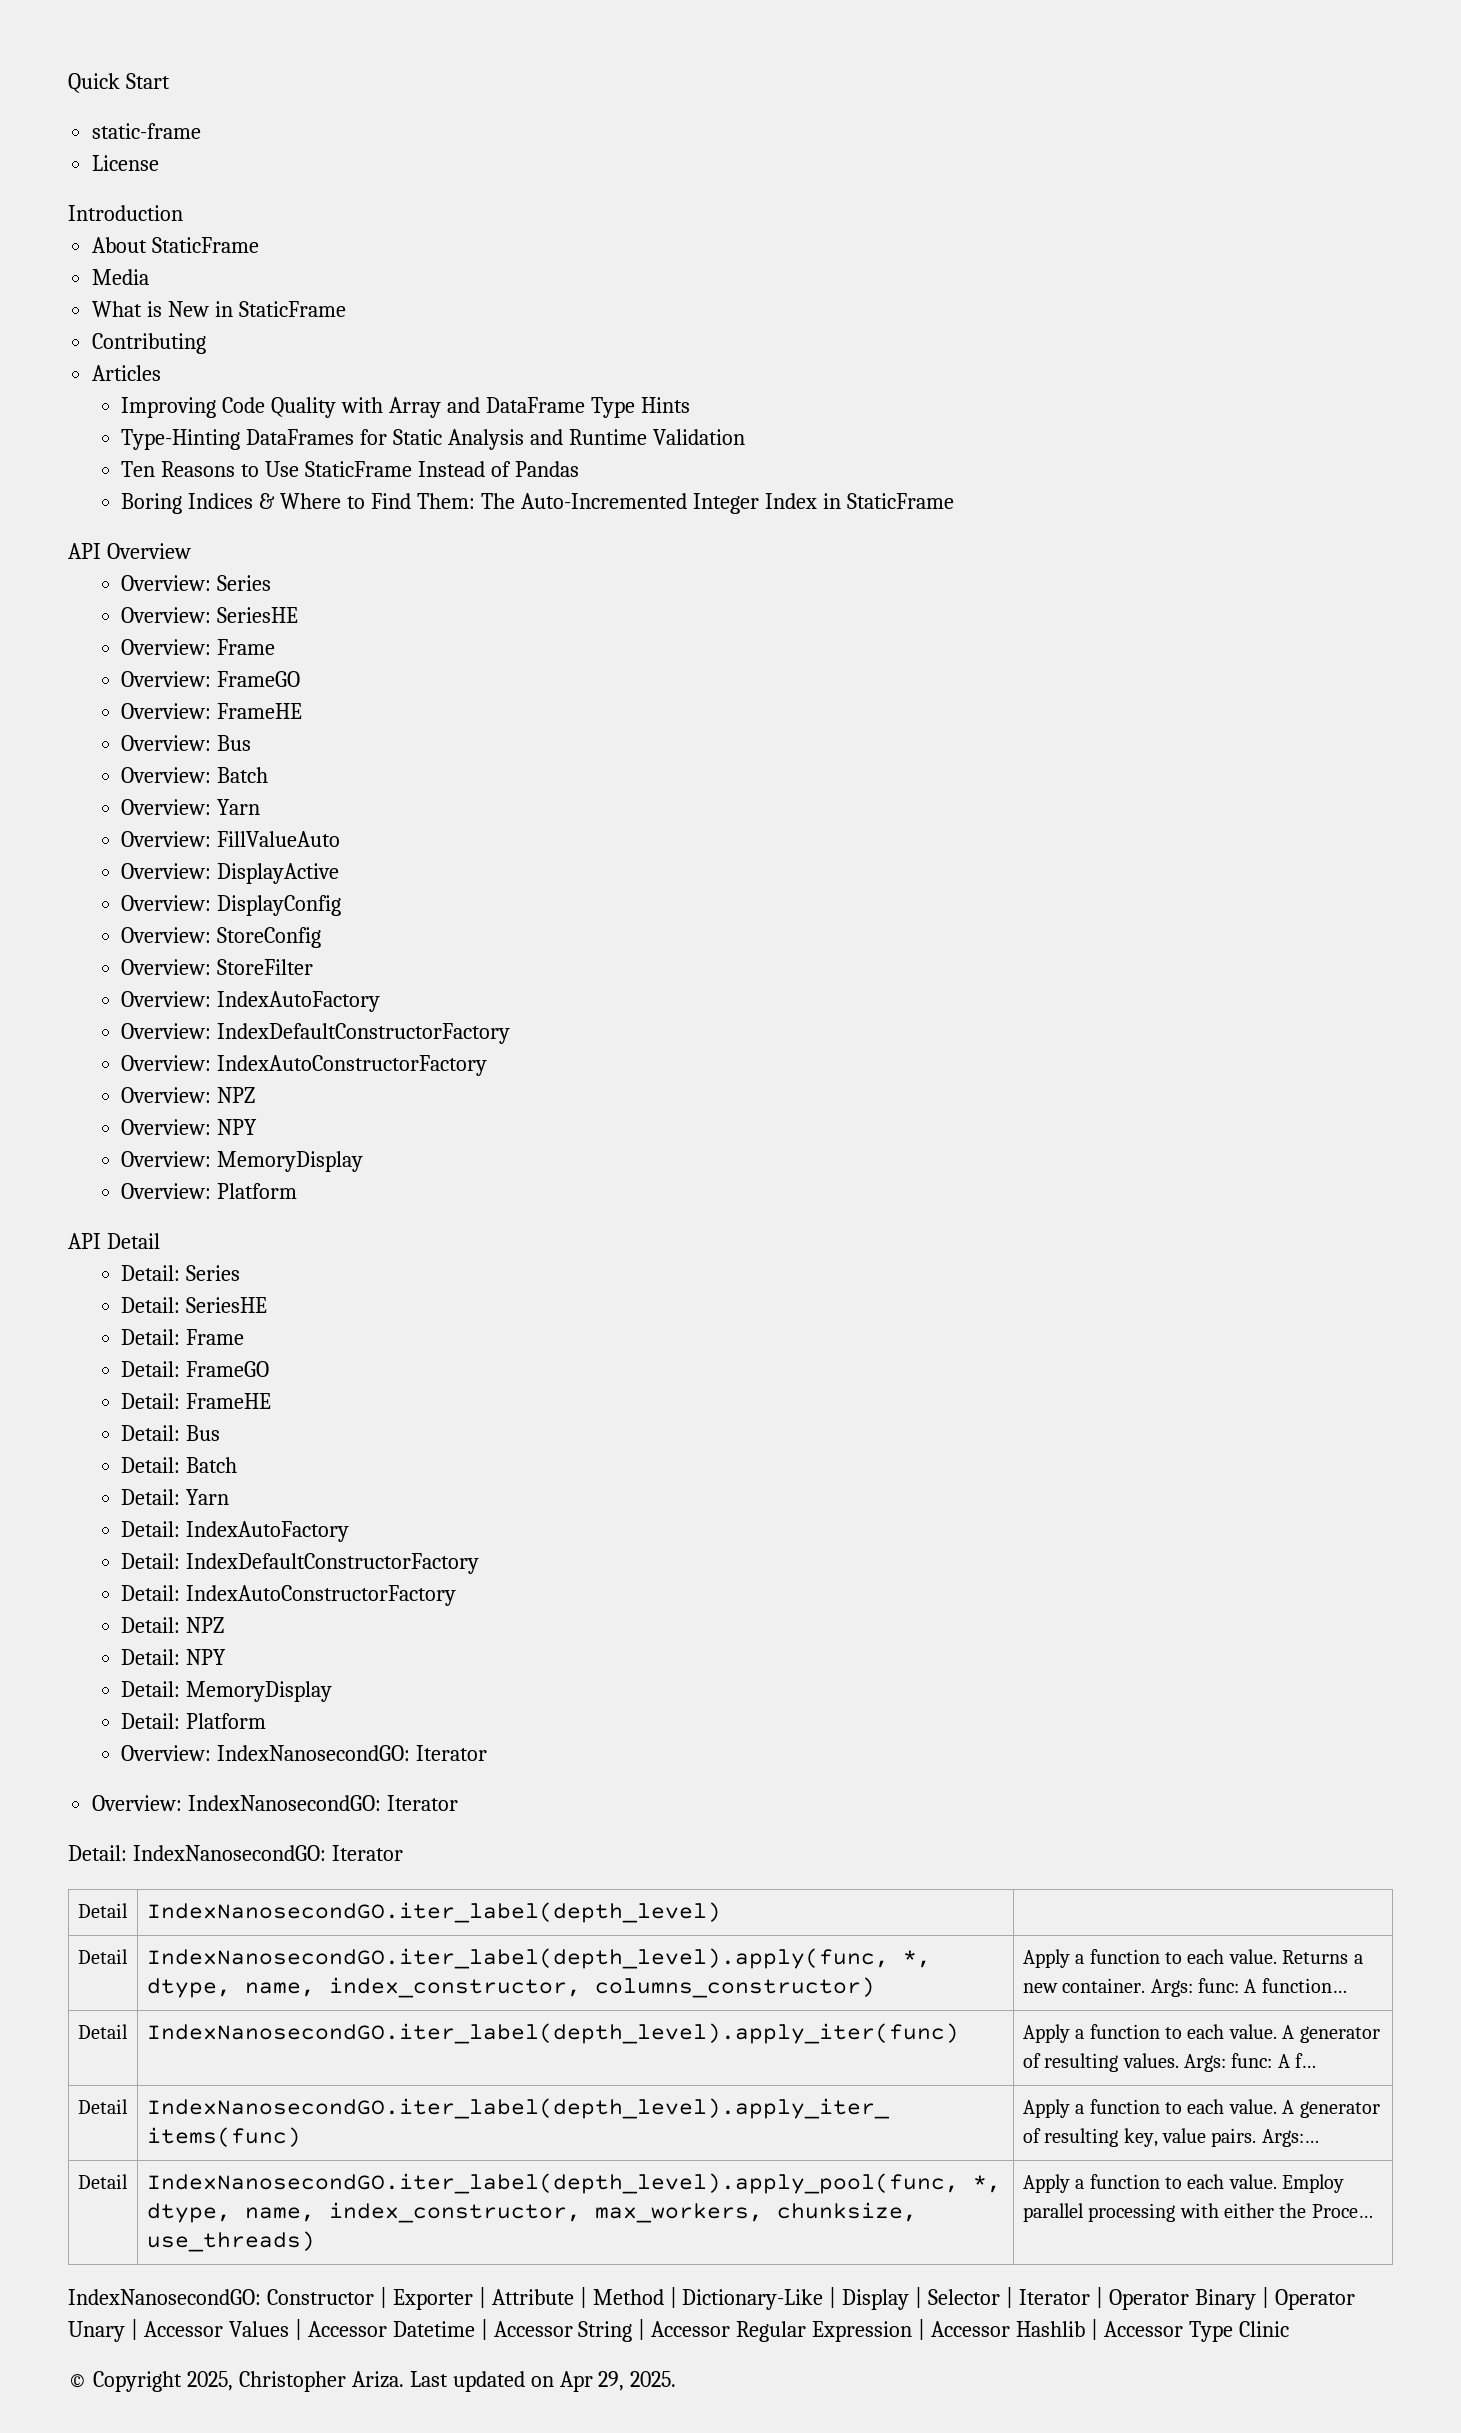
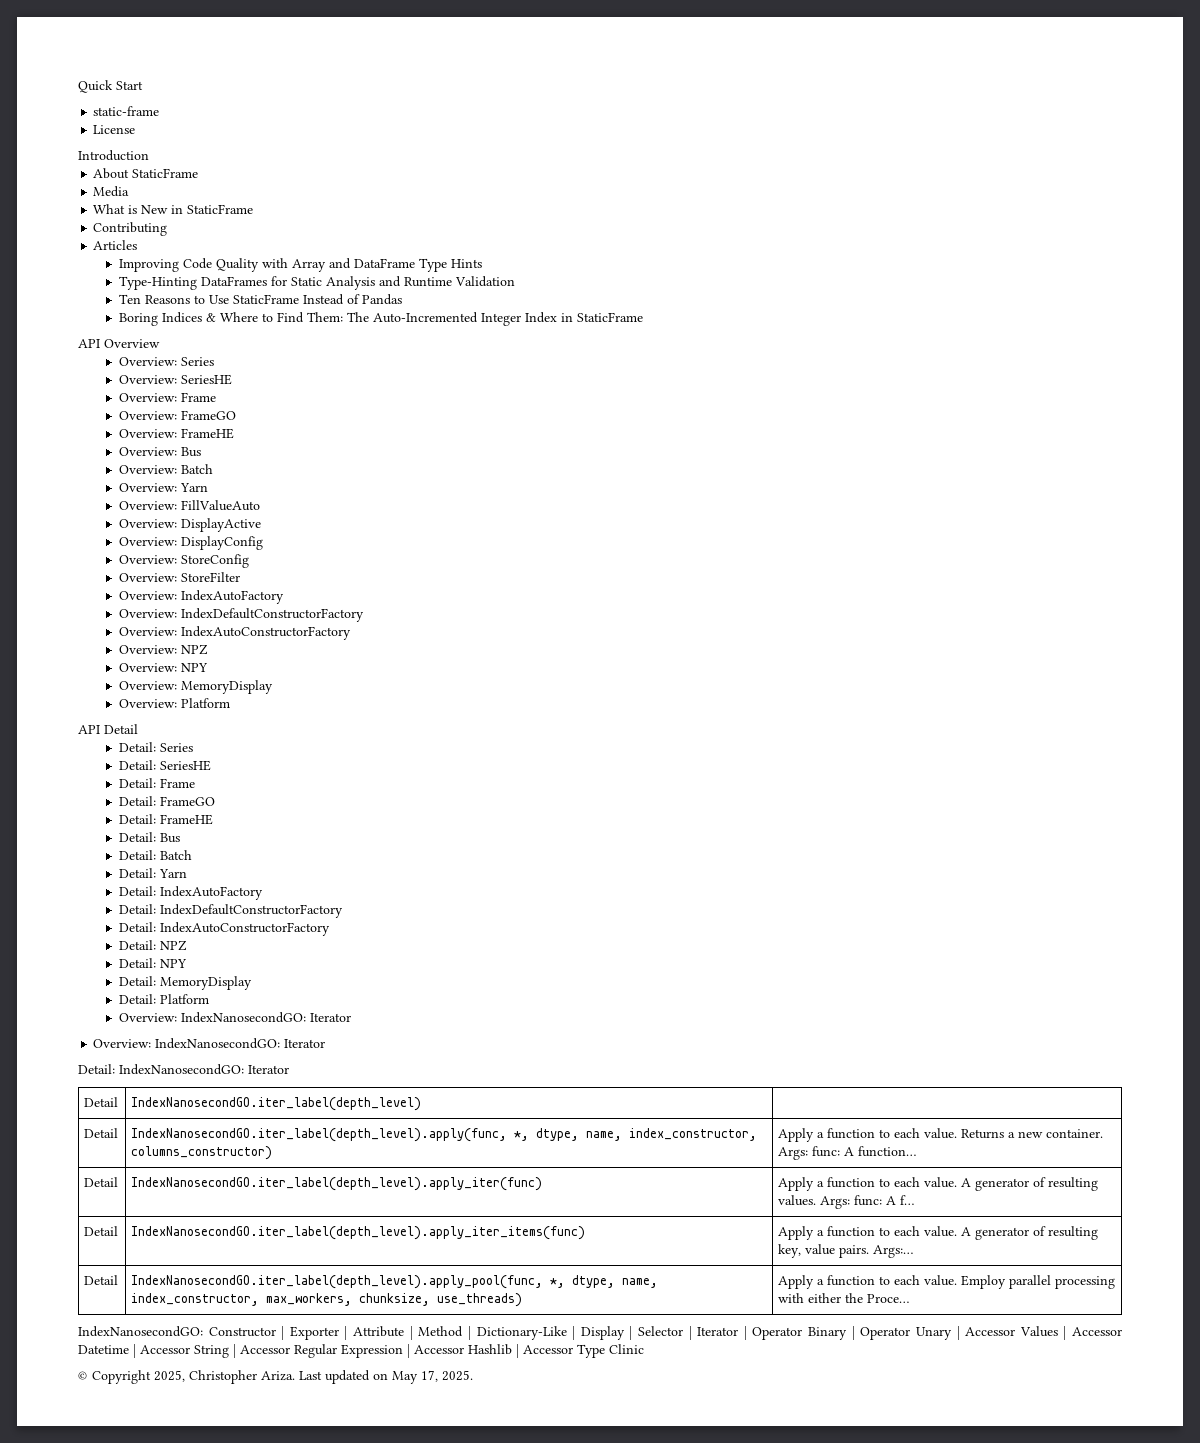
- Last updated on Apr 29, 2025.
+ Last updated on May 17, 2025.

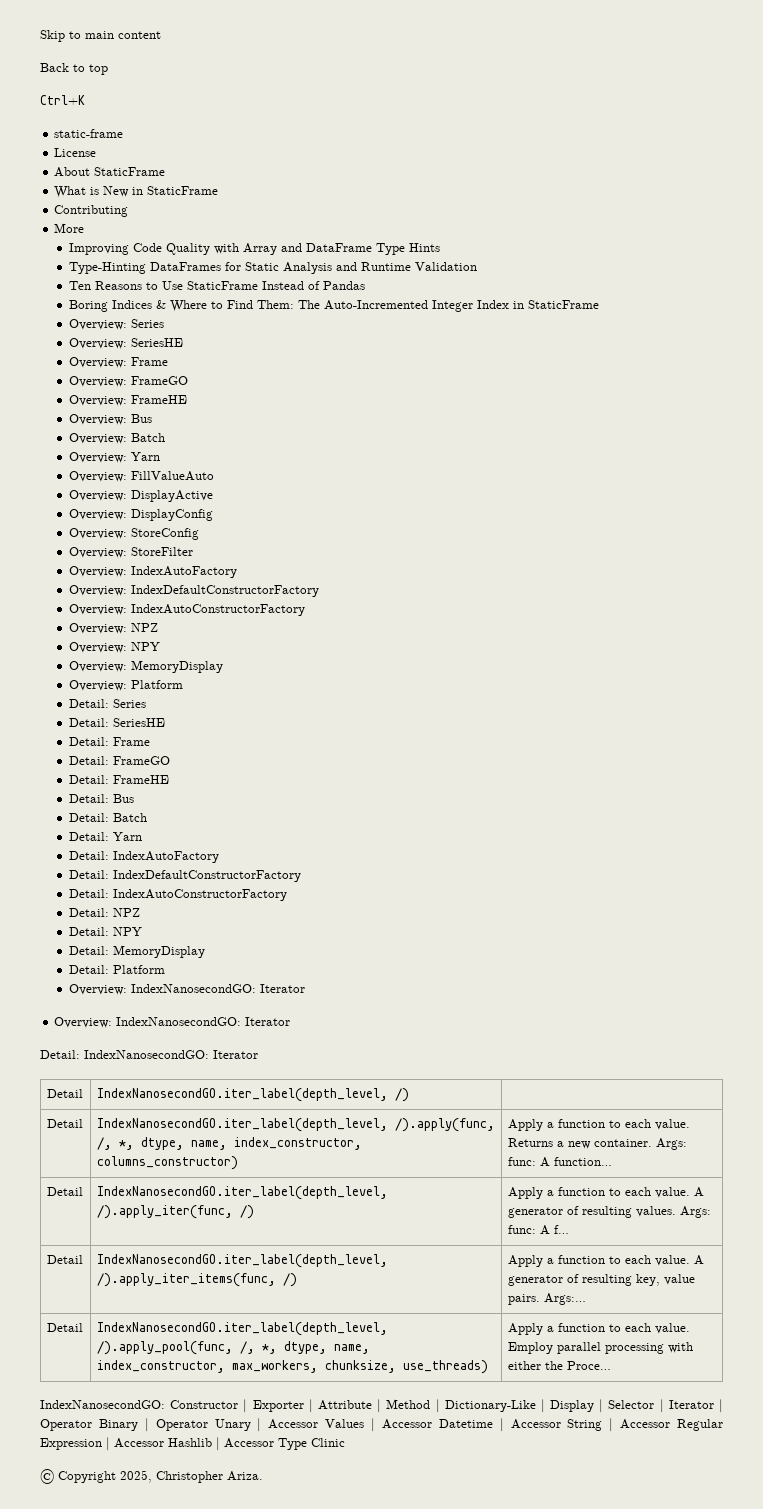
- Quick Start
+ Skip to main content
+ Back to top
+ Ctrl+K
- Introduction
- Media
- Articles
+ More
- API Overview
- API Detail
- Detail | IndexNanosecondGO.iter_label(depth_level) |
- Detail | IndexNanosecondGO.iter_label(depth_level).apply(func, *, dtype, name, index_constructor, columns_constructor) | Apply a function to each value. Returns a new container. Args: func: A function…
+ Detail | IndexNanosecondGO.iter_label(depth_level, /) |
+ Detail | IndexNanosecondGO.iter_label(depth_level, /).apply(func, /, *, dtype, name, index_constructor, columns_constructor) | Apply a function to each value. Returns a new container. Args: func: A function…
- Detail | IndexNanosecondGO.iter_label(depth_level).apply_iter(func) | Apply a function to each value. A generator of resulting values. Args: func: A f…
+ Detail | IndexNanosecondGO.iter_label(depth_level, /).apply_iter(func, /) | Apply a function to each value. A generator of resulting values. Args: func: A f…
- Detail | IndexNanosecondGO.iter_label(depth_level).apply_iter_items(func) | Apply a function to each value. A generator of resulting key, value pairs. Args:…
+ Detail | IndexNanosecondGO.iter_label(depth_level, /).apply_iter_items(func, /) | Apply a function to each value. A generator of resulting key, value pairs. Args:…
- Detail | IndexNanosecondGO.iter_label(depth_level).apply_pool(func, *, dtype, name, index_constructor, max_workers, chunksize, use_threads) | Apply a function to each value. Employ parallel processing with either the Proce…
+ Detail | IndexNanosecondGO.iter_label(depth_level, /).apply_pool(func, /, *, dtype, name, index_constructor, max_workers, chunksize, use_threads) | Apply a function to each value. Employ parallel processing with either the Proce…
- Last updated on May 17, 2025.

